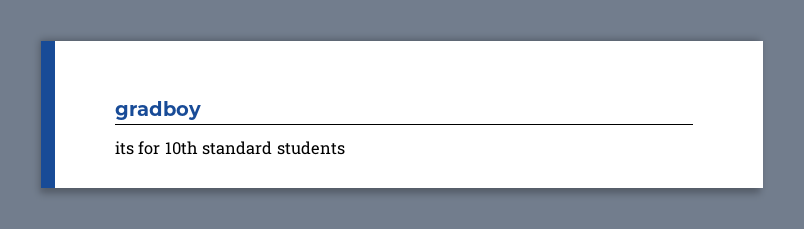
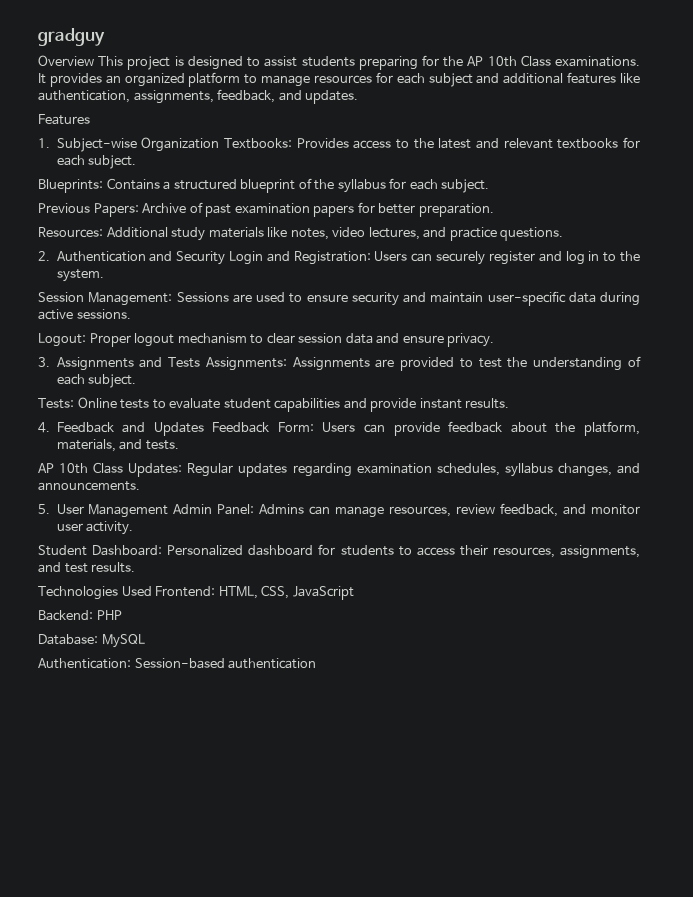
- gradboy
- its for 10th standard students
+ gradguy
+ Overview This project is designed to assist students preparing for the AP 10th Class examinations. It provides an organized platform to manage resources for each subject and additional features like authentication, assignments, feedback, and updates.
+ Features
+ 1. Subject-wise Organization Textbooks: Provides access to the latest and relevant textbooks for each subject.
+ Blueprints: Contains a structured blueprint of the syllabus for each subject.
+ Previous Papers: Archive of past examination papers for better preparation.
+ Resources: Additional study materials like notes, video lectures, and practice questions.
+ 2. Authentication and Security Login and Registration: Users can securely register and log in to the system.
+ Session Management: Sessions are used to ensure security and maintain user-specific data during active sessions.
+ Logout: Proper logout mechanism to clear session data and ensure privacy.
+ 3. Assignments and Tests Assignments: Assignments are provided to test the understanding of each subject.
+ Tests: Online tests to evaluate student capabilities and provide instant results.
+ 4. Feedback and Updates Feedback Form: Users can provide feedback about the platform, materials, and tests.
+ AP 10th Class Updates: Regular updates regarding examination schedules, syllabus changes, and announcements.
+ 5. User Management Admin Panel: Admins can manage resources, review feedback, and monitor user activity.
+ Student Dashboard: Personalized dashboard for students to access their resources, assignments, and test results.
+ Technologies Used Frontend: HTML, CSS, JavaScript
+ Backend: PHP
+ Database: MySQL
+ Authentication: Session-based authentication

